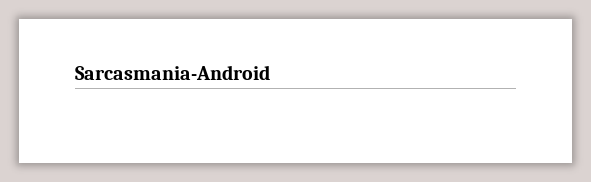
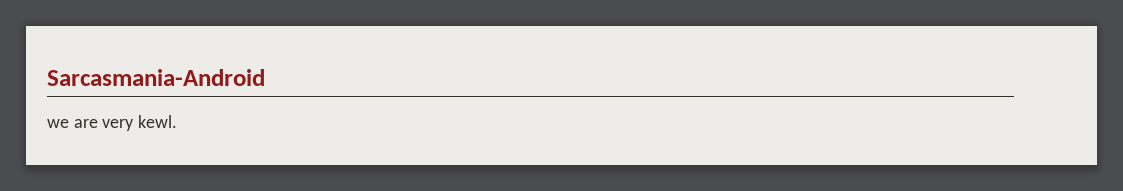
+ we are very kewl.

